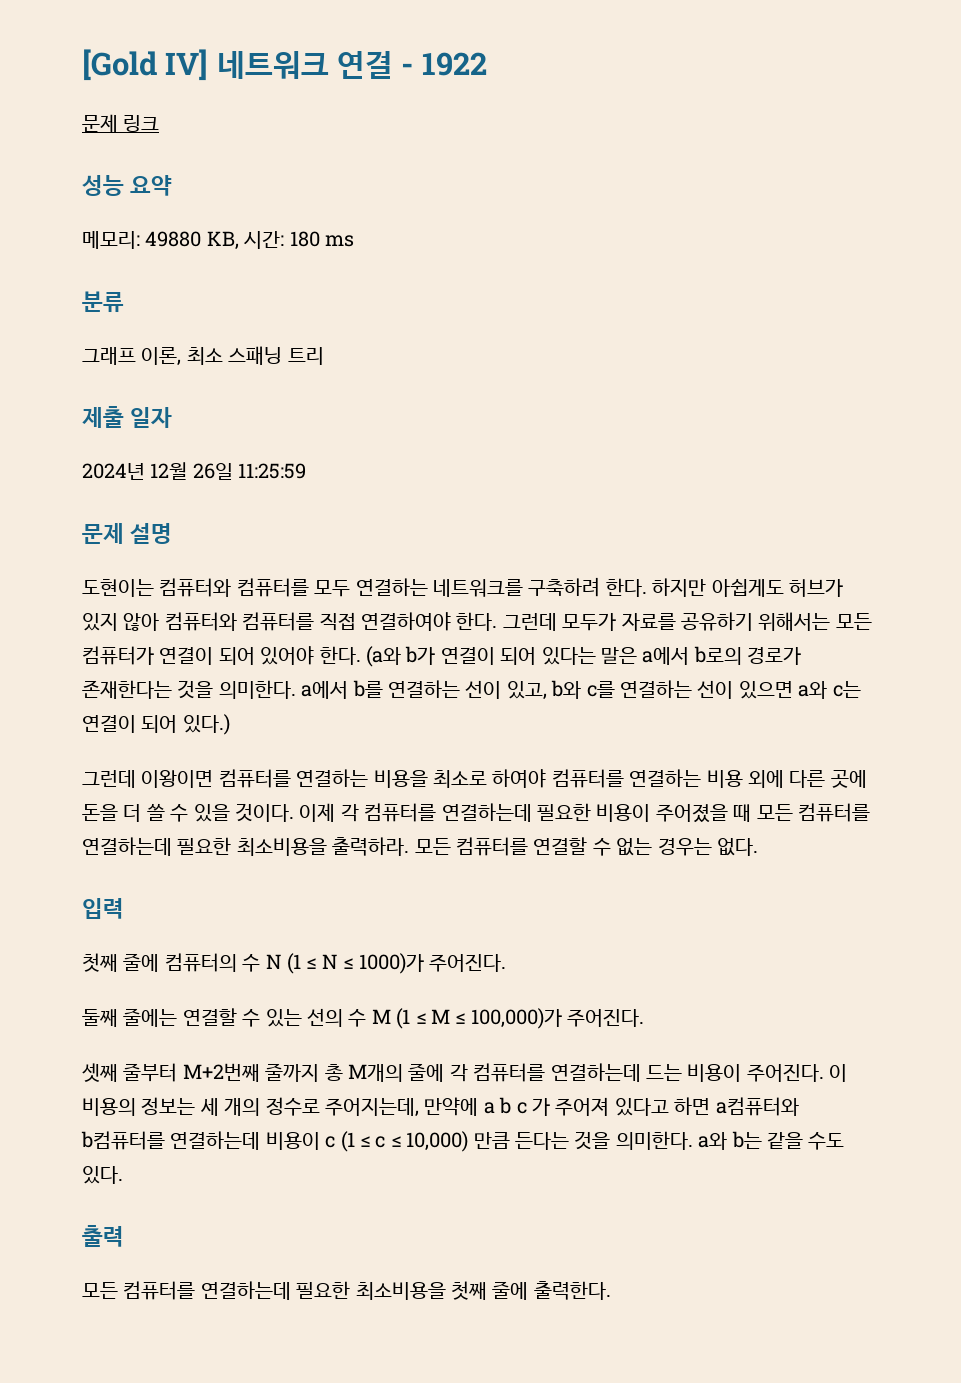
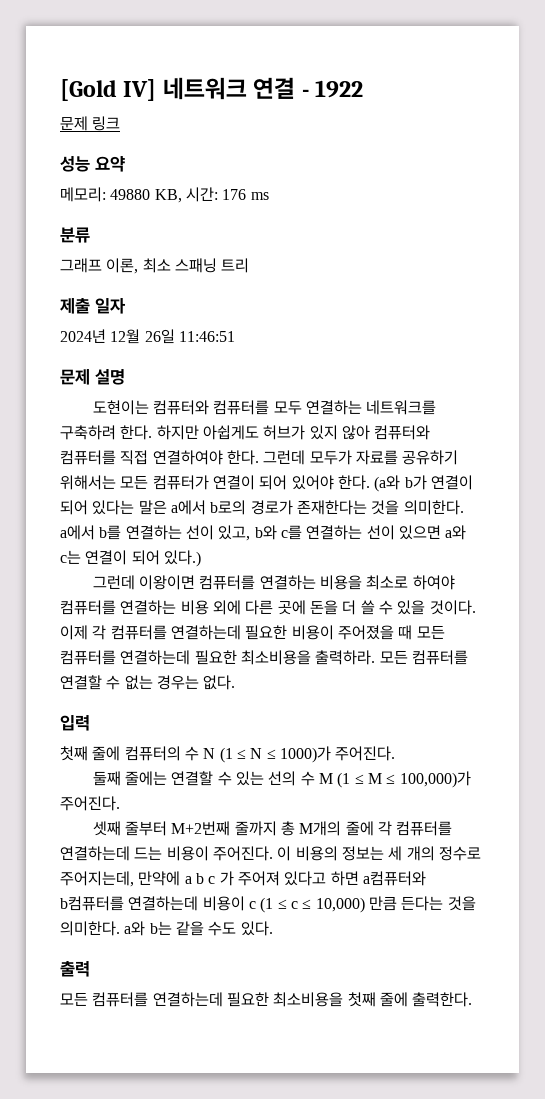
- 메모리: 49880 KB, 시간: 180 ms
+ 메모리: 49880 KB, 시간: 176 ms
- 2024년 12월 26일 11:25:59
+ 2024년 12월 26일 11:46:51

